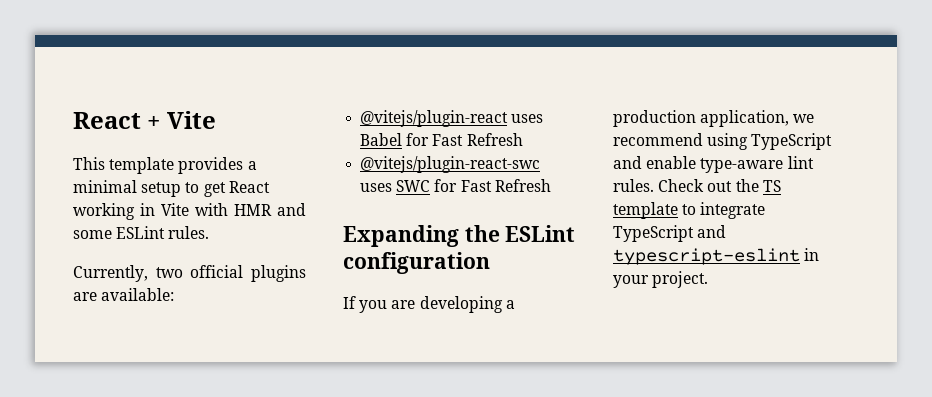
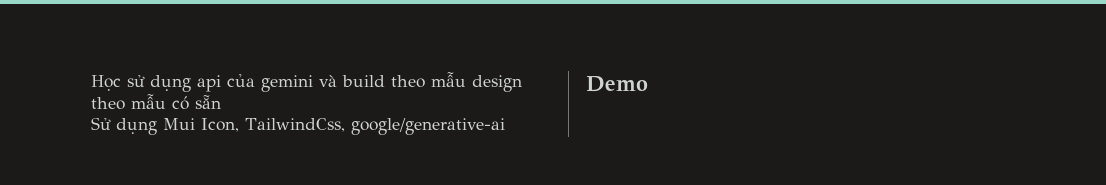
- React + Vite
- This template provides a minimal setup to get React working in Vite with HMR and some ESLint rules.
- Currently, two official plugins are available:
- @vitejs/plugin-react uses Babel for Fast Refresh
- @vitejs/plugin-react-swc uses SWC for Fast Refresh
- Expanding the ESLint configuration
- If you are developing a production application, we recommend using TypeScript and enable type-aware lint rules. Check out the TS template to integrate TypeScript and typescript-eslint in your project.
+ Học sử dụng api của gemini và build theo mẫu design theo mẫu có sẵn
+ Sử dụng Mui Icon, TailwindCss, google/generative-ai
+ Demo

